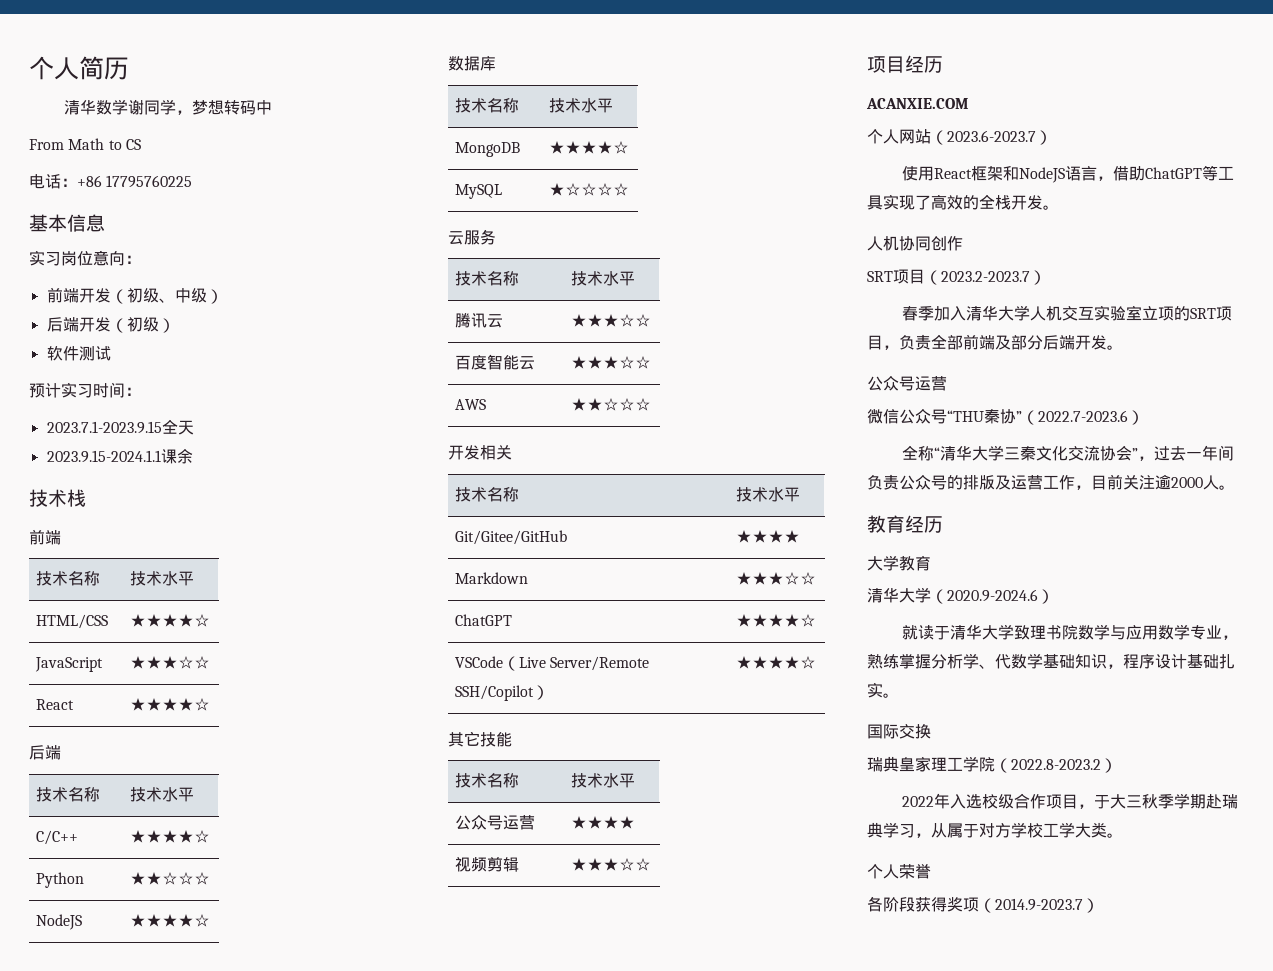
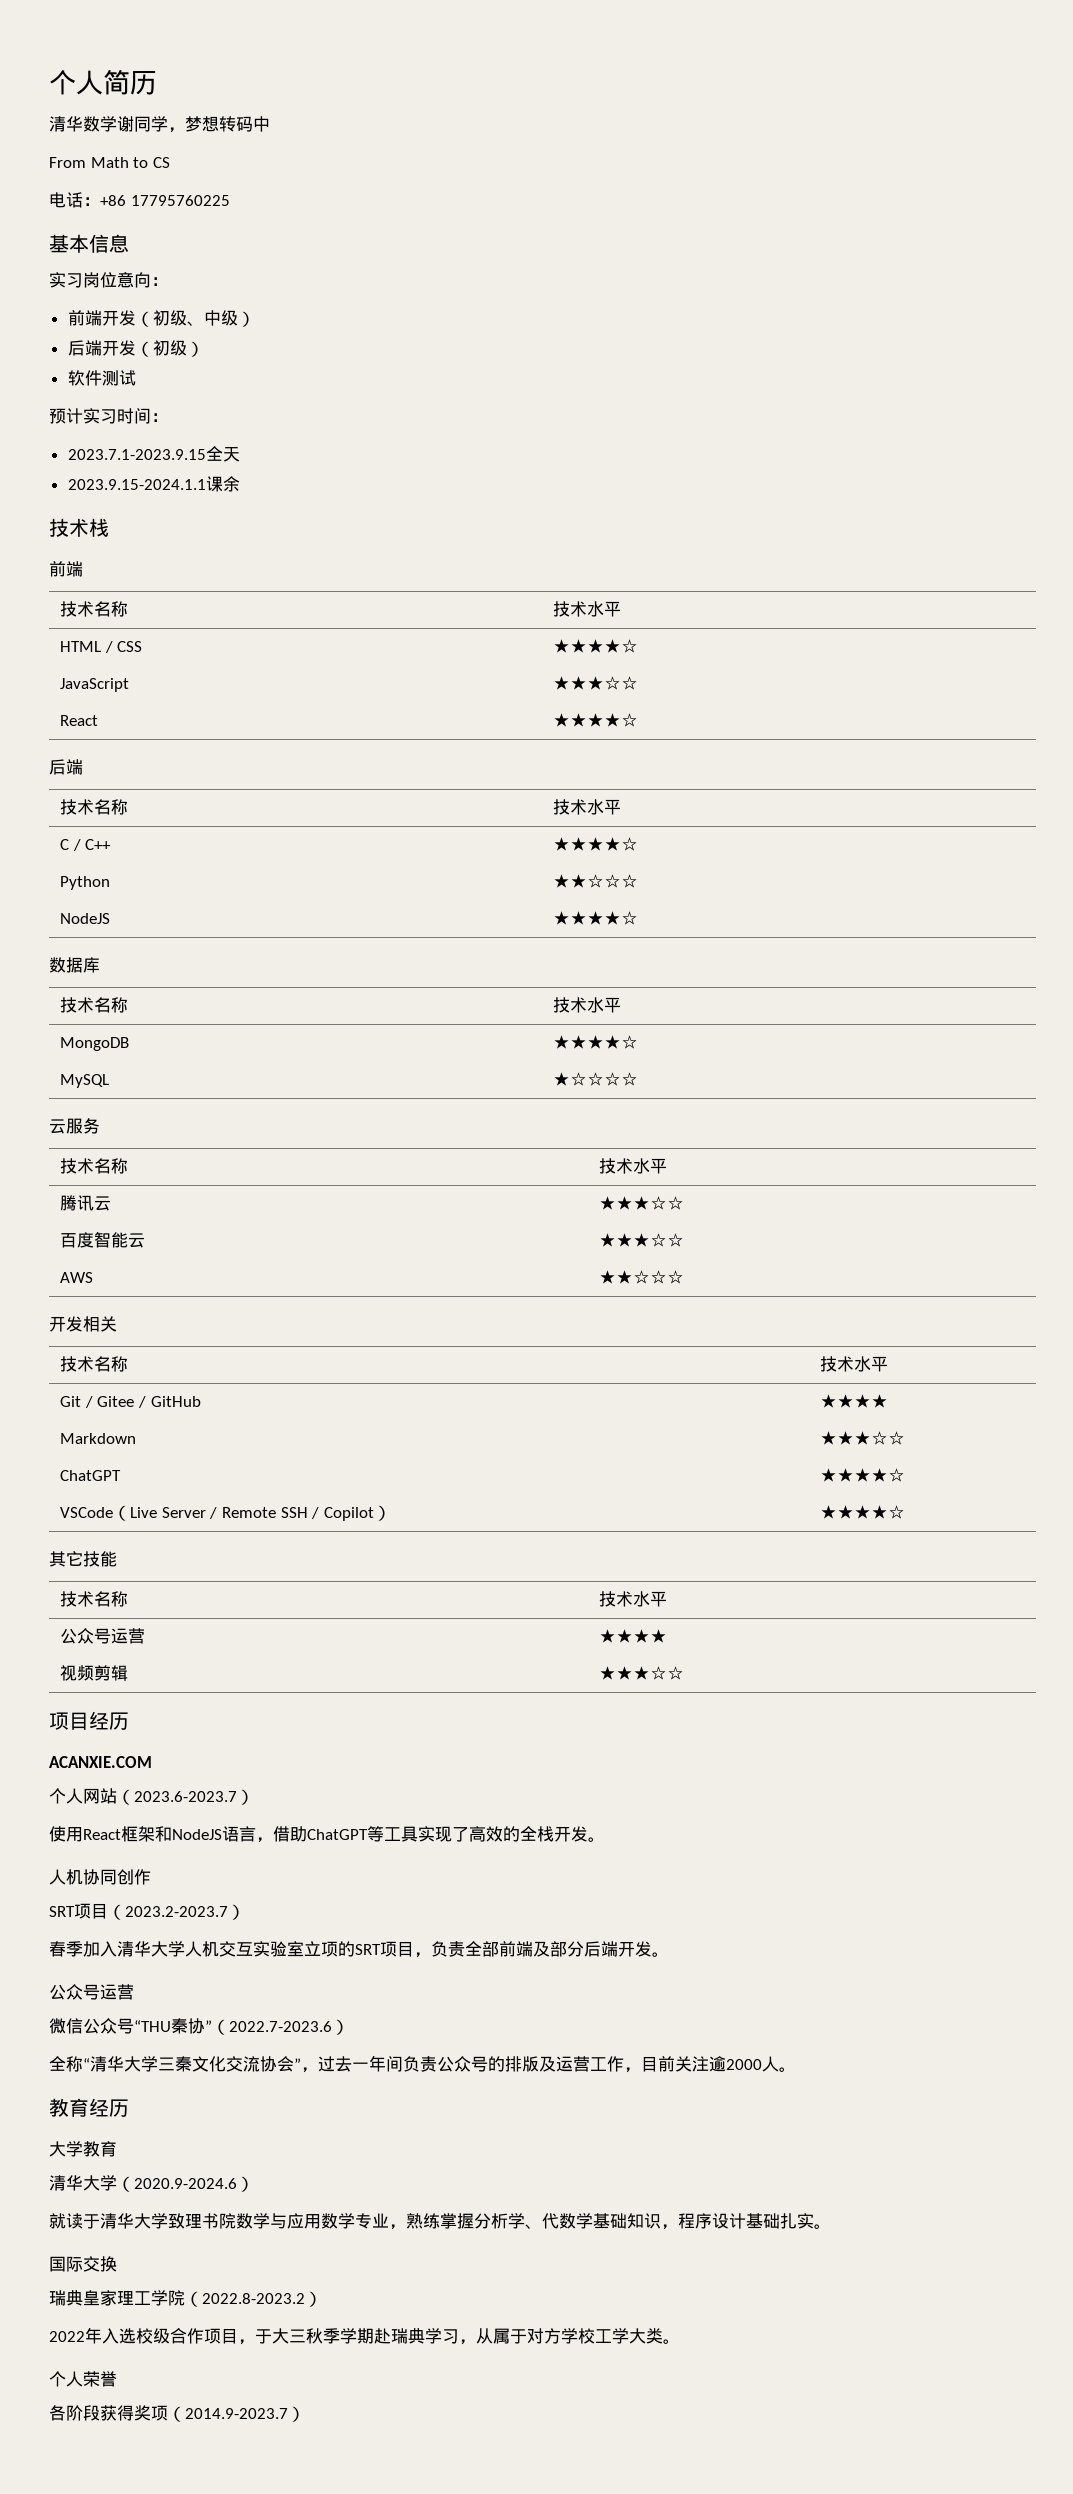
- HTML/CSS | ★★★★☆
+ HTML / CSS | ★★★★☆
- C/C++ | ★★★★☆
+ C / C++ | ★★★★☆
- Git/Gitee/GitHub | ★★★★
+ Git / Gitee / GitHub | ★★★★
- VSCode（Live Server/Remote SSH/Copilot） | ★★★★☆
+ VSCode（Live Server / Remote SSH / Copilot） | ★★★★☆

